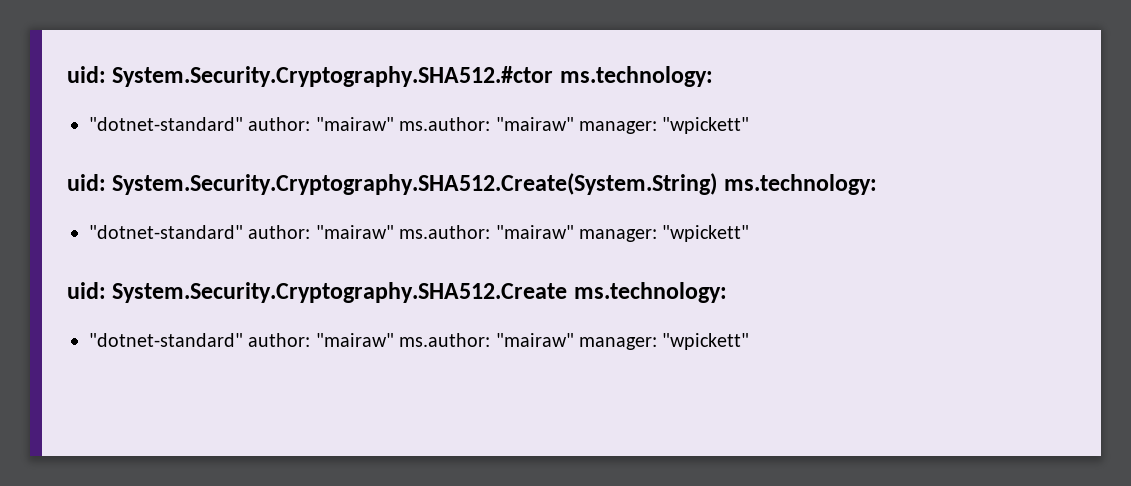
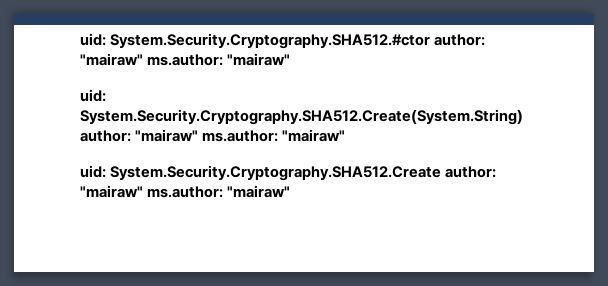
- uid: System.Security.Cryptography.SHA512.#ctor ms.technology:
- "dotnet-standard" author: "mairaw" ms.author: "mairaw" manager: "wpickett"
+ uid: System.Security.Cryptography.SHA512.#ctor author: "mairaw" ms.author: "mairaw"
- uid: System.Security.Cryptography.SHA512.Create(System.String) ms.technology:
- "dotnet-standard" author: "mairaw" ms.author: "mairaw" manager: "wpickett"
+ uid: System.Security.Cryptography.SHA512.Create(System.String) author: "mairaw" ms.author: "mairaw"
- uid: System.Security.Cryptography.SHA512.Create ms.technology:
- "dotnet-standard" author: "mairaw" ms.author: "mairaw" manager: "wpickett"
+ uid: System.Security.Cryptography.SHA512.Create author: "mairaw" ms.author: "mairaw"

